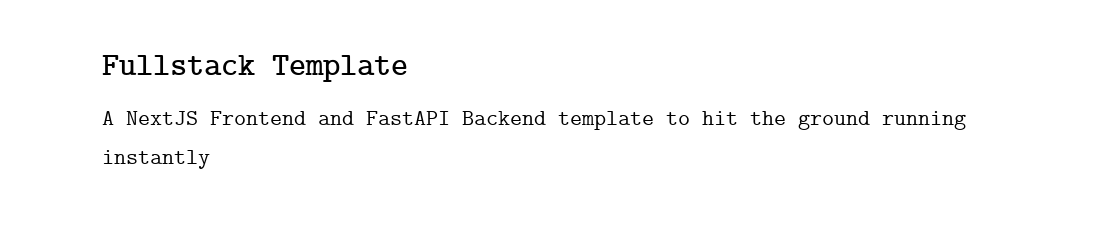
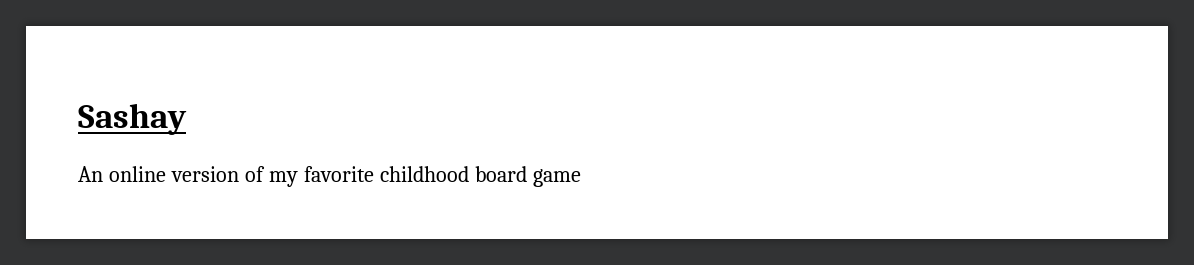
- Fullstack Template
- A NextJS Frontend and FastAPI Backend template to hit the ground running instantly
+ Sashay
+ An online version of my favorite childhood board game

